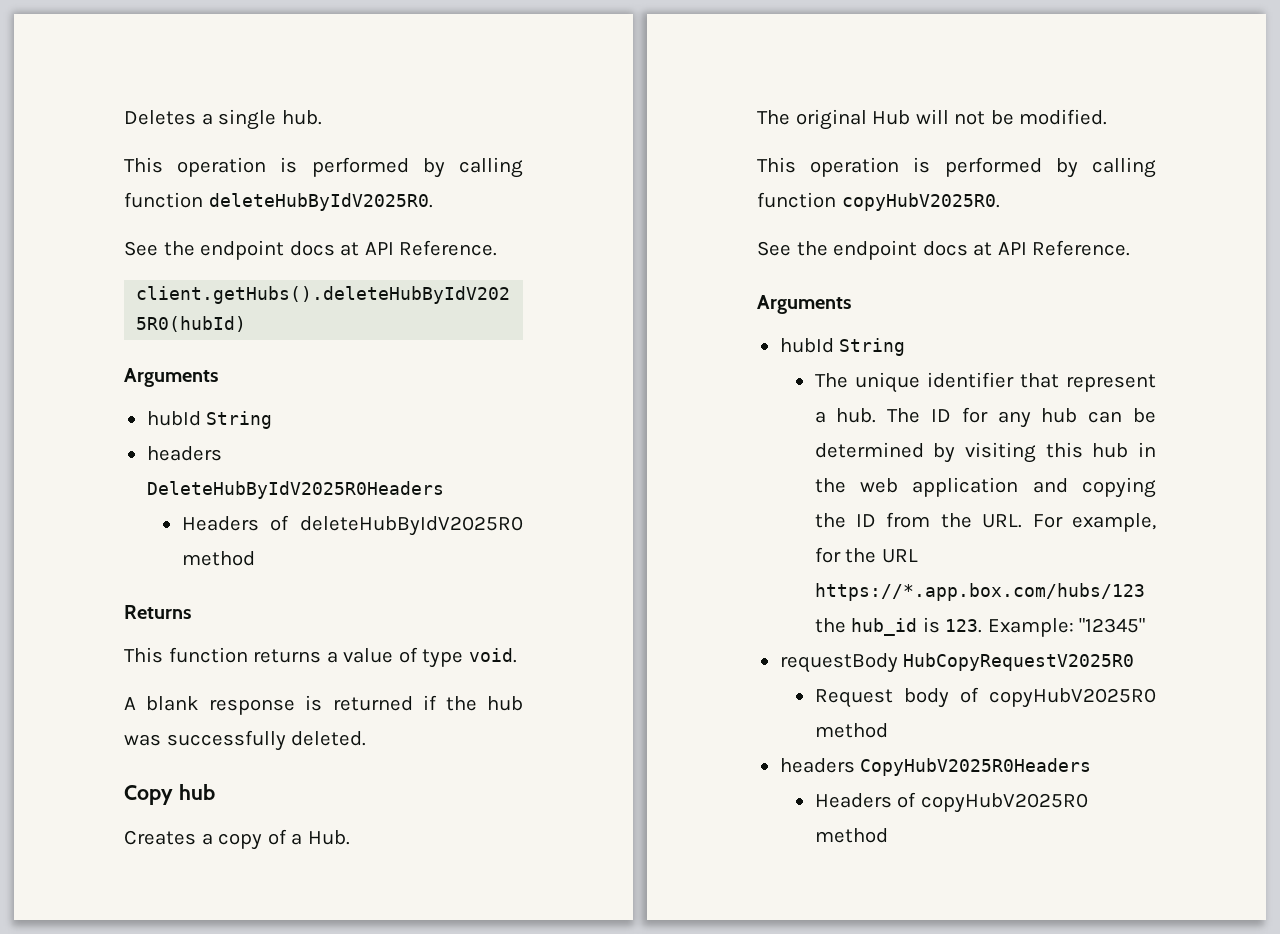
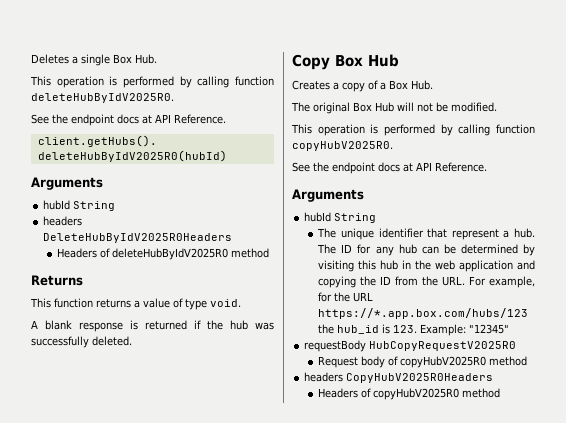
- Deletes a single hub.
+ Deletes a single Box Hub.
- Copy hub
+ Copy Box Hub
- Creates a copy of a Hub.
+ Creates a copy of a Box Hub.
- The original Hub will not be modified.
+ The original Box Hub will not be modified.

